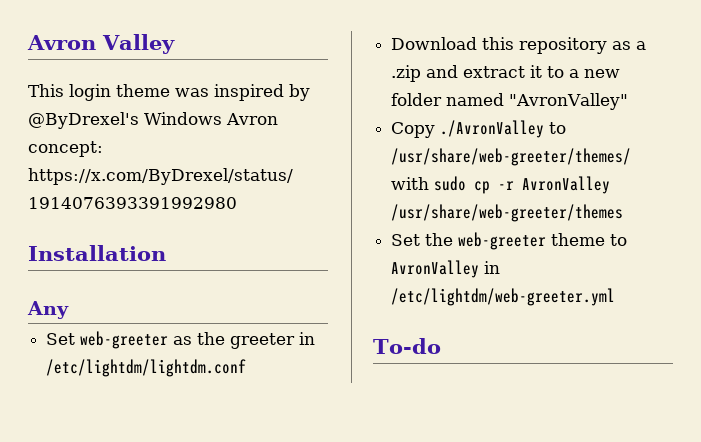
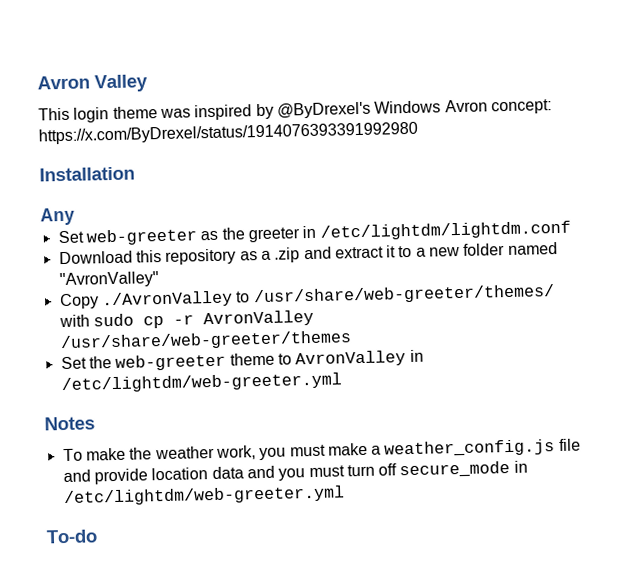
+ Notes
+ To make the weather work, you must make a weather_config.js file and provide location data and you must turn off secure_mode in /etc/lightdm/web-greeter.yml

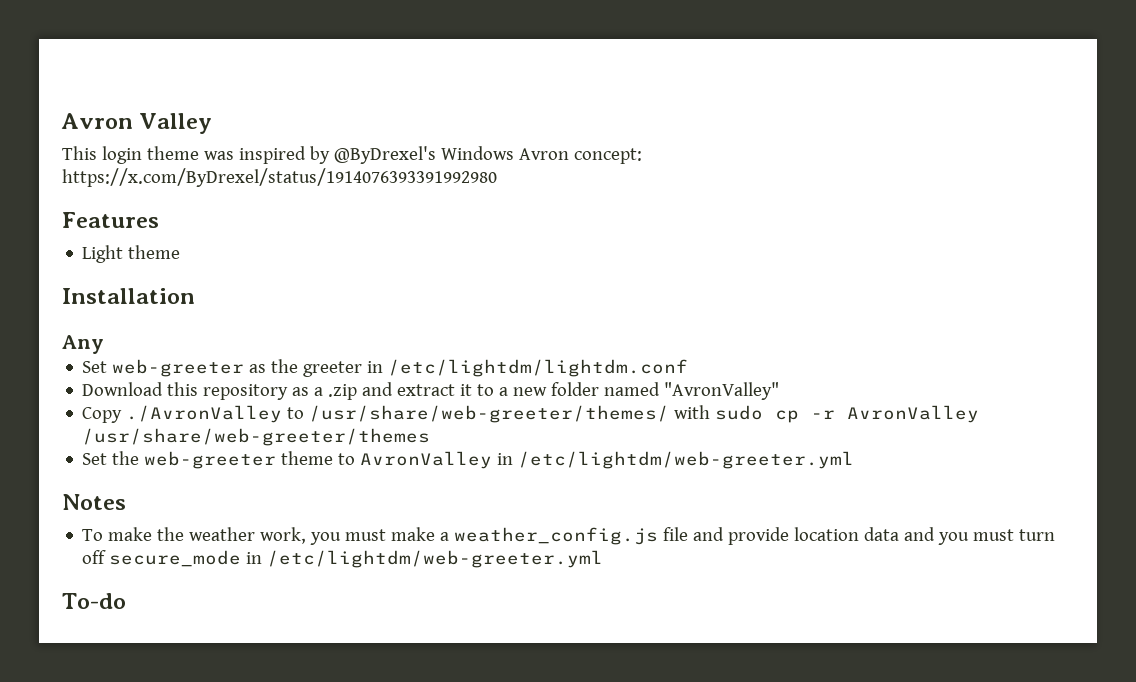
+ Features
+ Light theme

